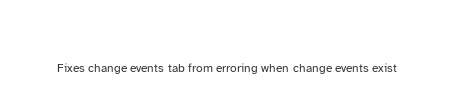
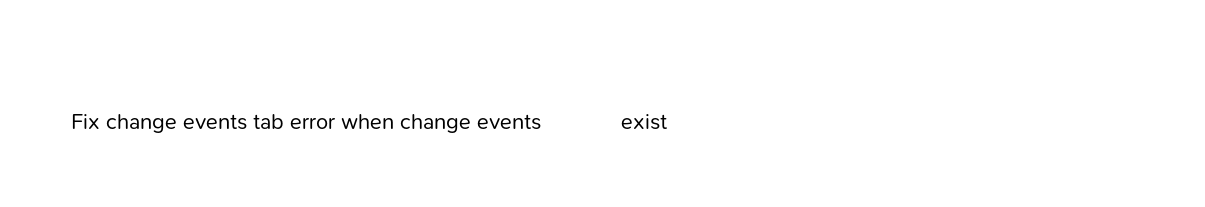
- Fixes change events tab from erroring when change events exist
+ Fix change events tab error when change events exist

